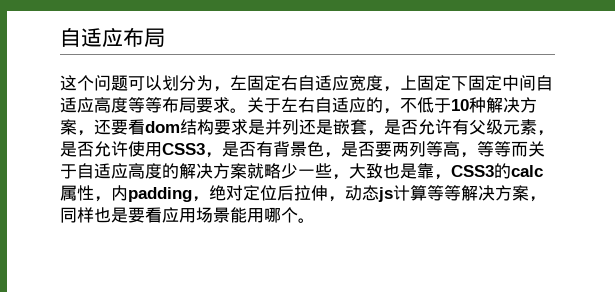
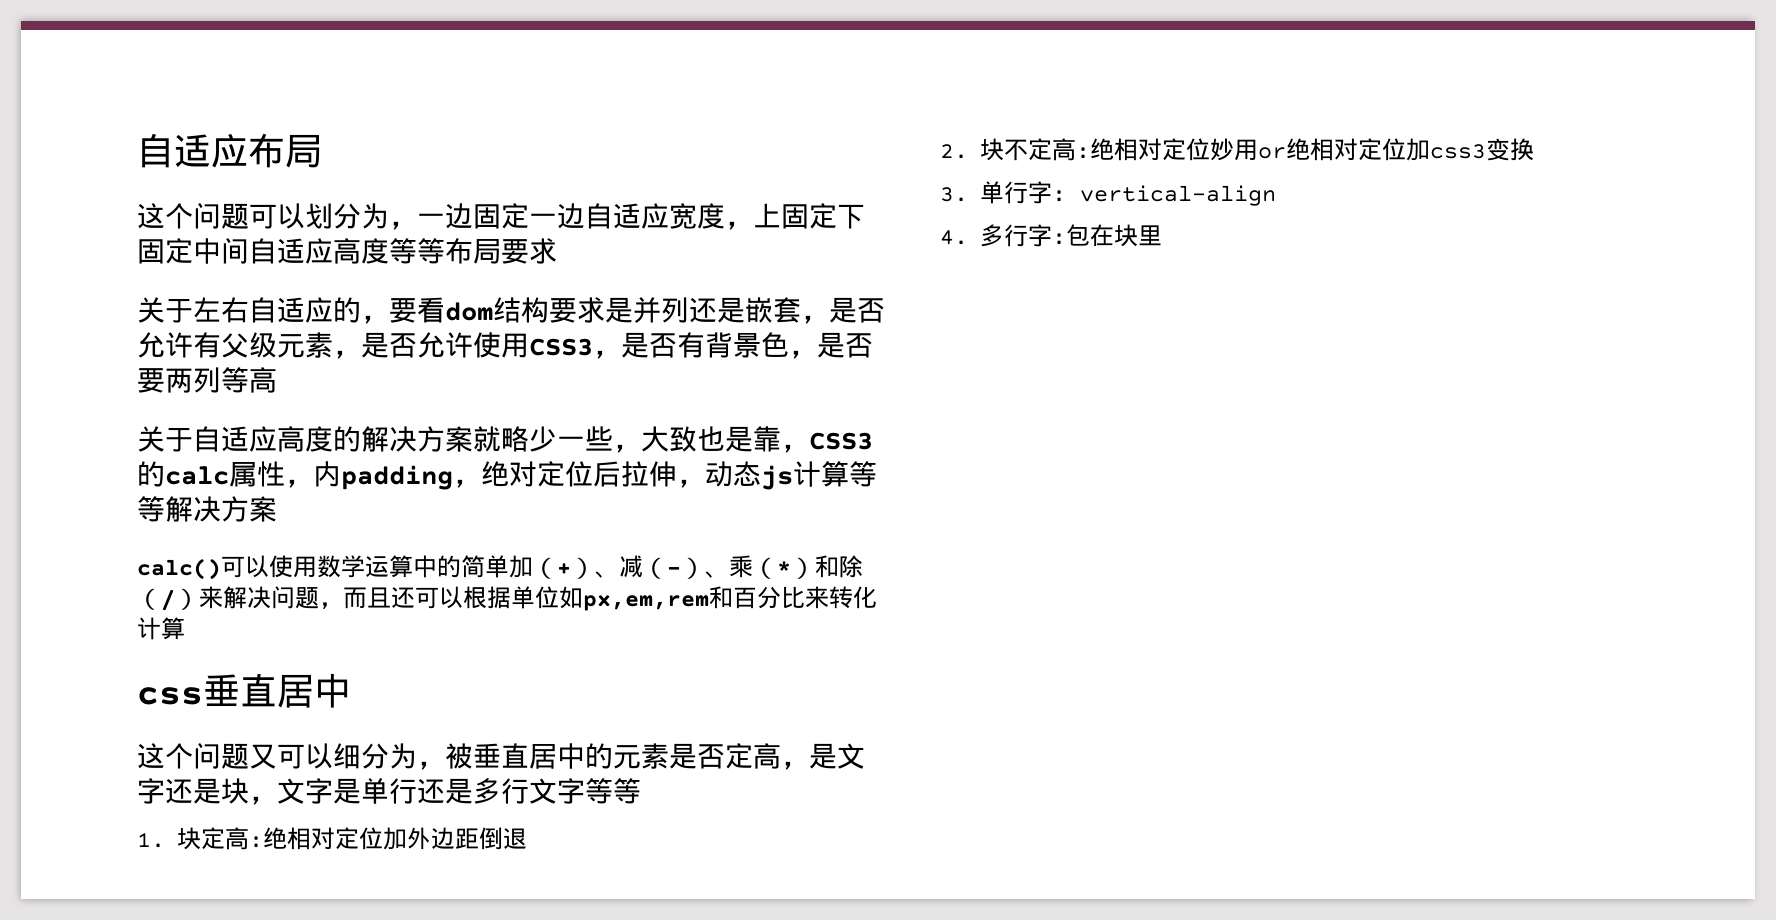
- 这个问题可以划分为，左固定右自适应宽度，上固定下固定中间自适应高度等等布局要求。关于左右自适应的，不低于10种解决方案，还要看dom结构要求是并列还是嵌套，是否允许有父级元素，是否允许使用CSS3，是否有背景色，是否要两列等高，等等而关于自适应高度的解决方案就略少一些，大致也是靠，CSS3的calc属性，内padding，绝对定位后拉伸，动态js计算等等解决方案，同样也是要看应用场景能用哪个。
+ 这个问题可以划分为，一边固定一边自适应宽度，上固定下固定中间自适应高度等等布局要求
+ 关于左右自适应的，要看dom结构要求是并列还是嵌套，是否允许有父级元素，是否允许使用CSS3，是否有背景色，是否要两列等高
+ 关于自适应高度的解决方案就略少一些，大致也是靠，CSS3的calc属性，内padding，绝对定位后拉伸，动态js计算等等解决方案
+ calc()可以使用数学运算中的简单加（+）、减（-）、乘（*）和除（/）来解决问题，而且还可以根据单位如px,em,rem和百分比来转化计算
+ css垂直居中
+ 这个问题又可以细分为，被垂直居中的元素是否定高，是文字还是块，文字是单行还是多行文字等等
+ 1.块定高:绝相对定位加外边距倒退
+ 2.块不定高:绝相对定位妙用or绝相对定位加css3变换
+ 3.单行字: vertical-align
+ 4.多行字:包在块里

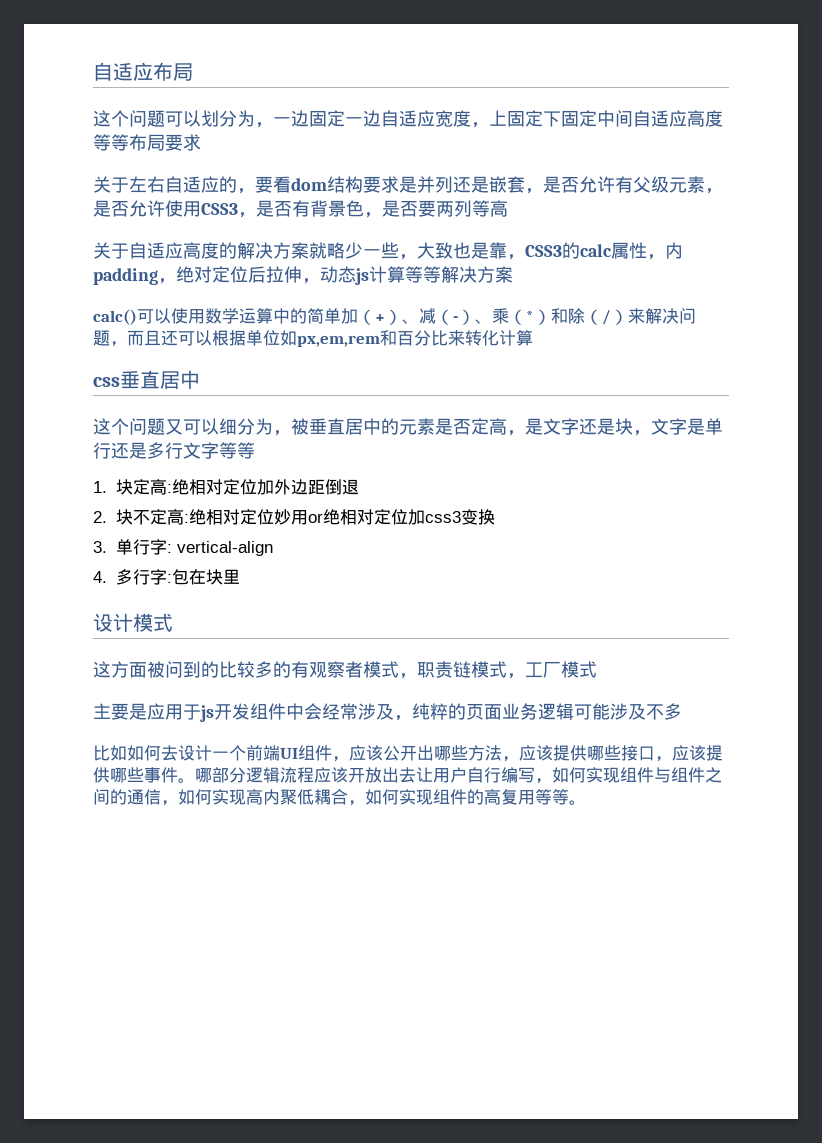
+ 设计模式
+ 这方面被问到的比较多的有观察者模式，职责链模式，工厂模式
+ 主要是应用于js开发组件中会经常涉及，纯粹的页面业务逻辑可能涉及不多
+ 比如如何去设计一个前端UI组件，应该公开出哪些方法，应该提供哪些接口，应该提供哪些事件。哪部分逻辑流程应该开放出去让用户自行编写，如何实现组件与组件之间的通信，如何实现高内聚低耦合，如何实现组件的高复用等等。

